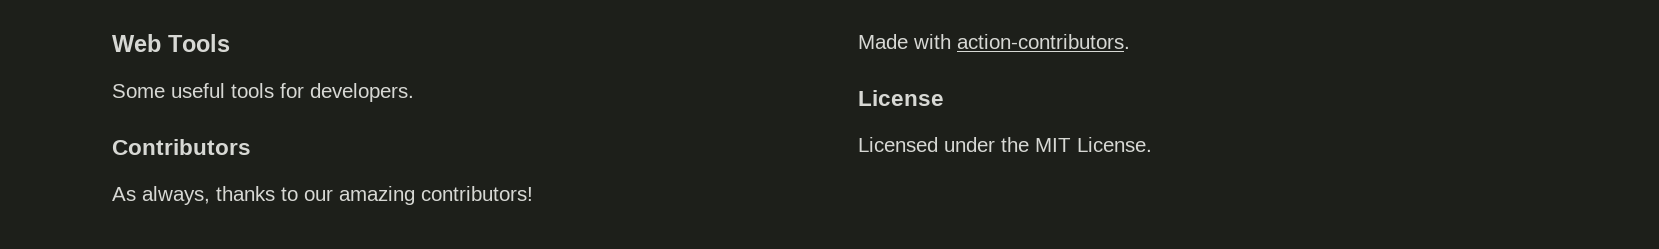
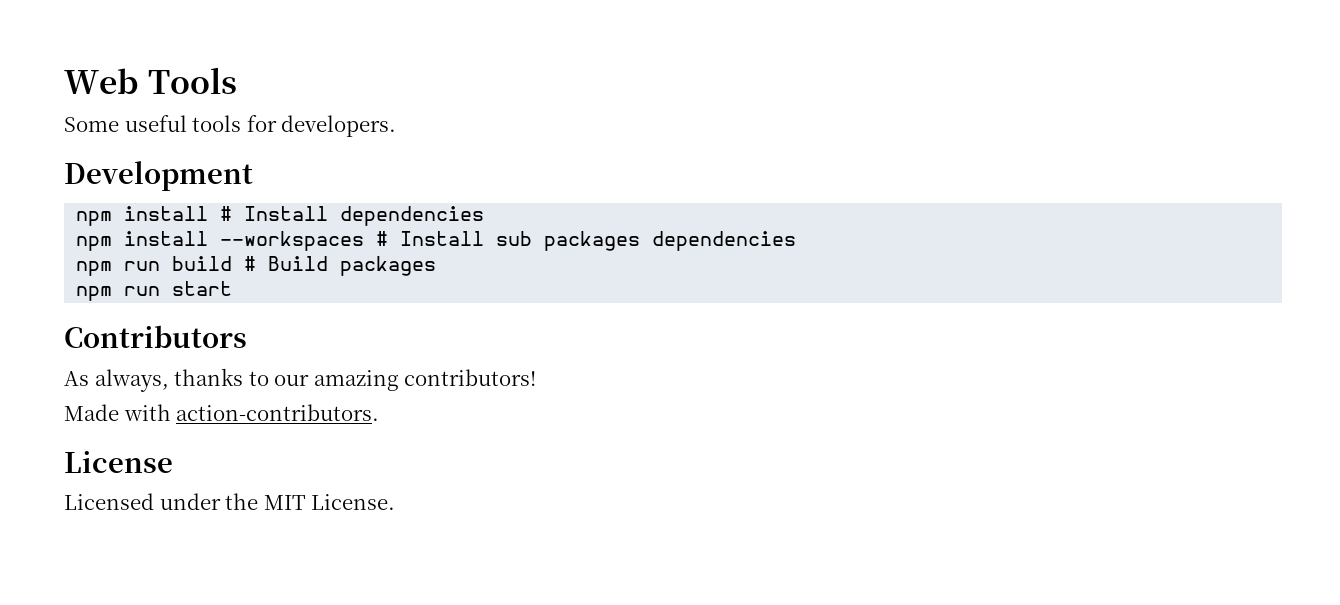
+ Development
+ npm install # Install dependencies
+ npm install --workspaces # Install sub packages dependencies
+ npm run build # Build packages
+ npm run start

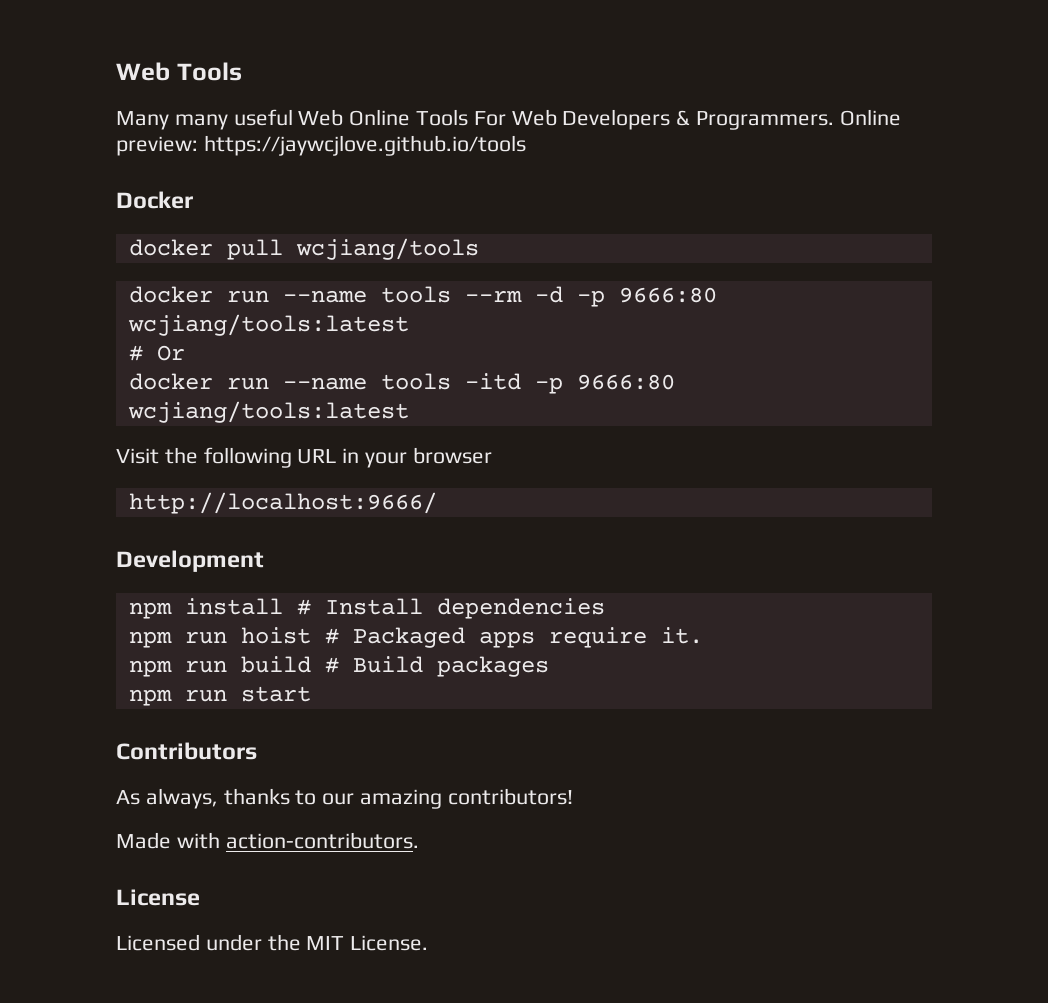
- Some useful tools for developers.
+ Many many useful Web Online Tools For Web Developers & Programmers. Online preview: https://jaywcjlove.github.io/tools
+ Docker
+ docker pull wcjiang/tools
+ docker run --name tools --rm -d -p 9666:80 wcjiang/tools:latest
+ # Or
+ docker run --name tools -itd -p 9666:80 wcjiang/tools:latest
+ Visit the following URL in your browser
+ http://localhost:9666/
- npm install --workspaces # Install sub packages dependencies
+ npm run hoist # Packaged apps require it.

